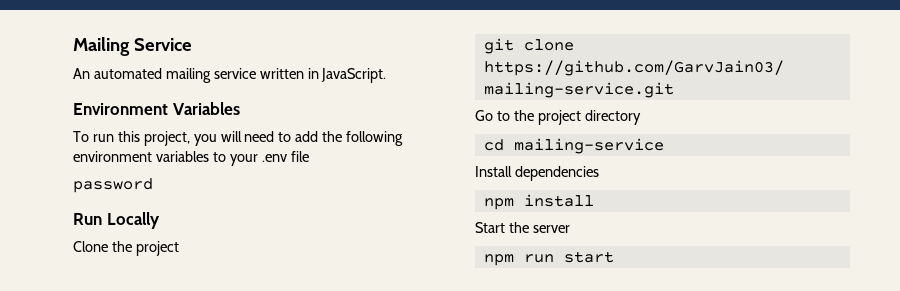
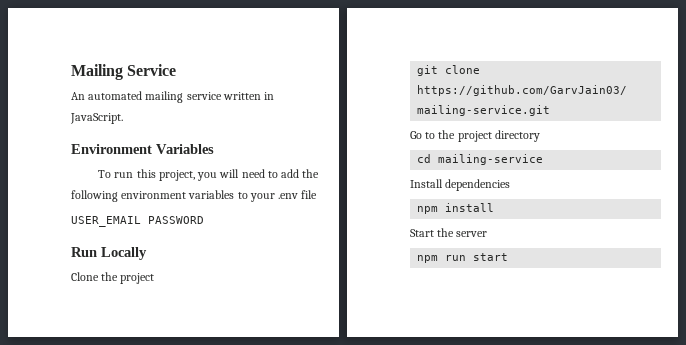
- password
+ USER_EMAIL PASSWORD

